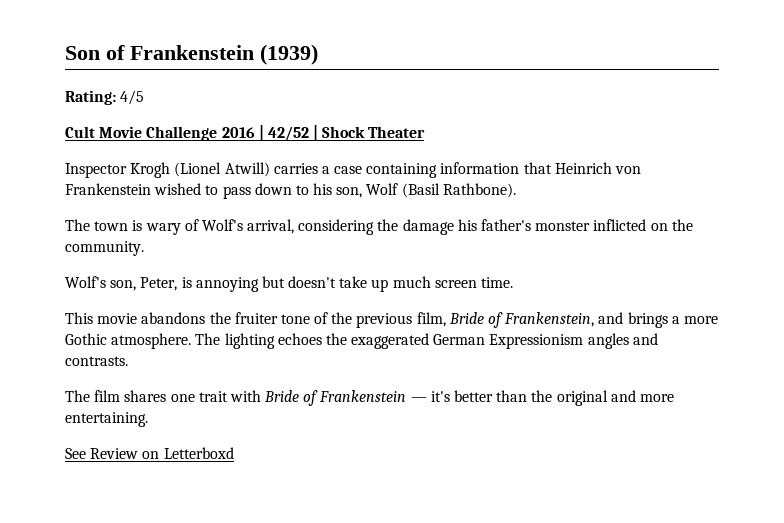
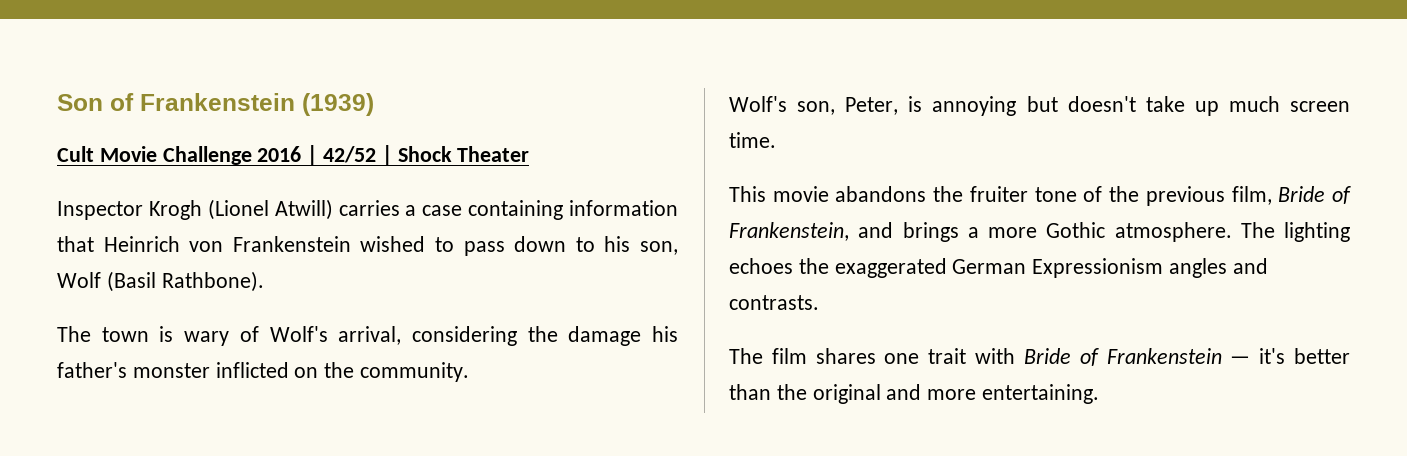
- Rating: 4/5
- See Review on Letterboxd

